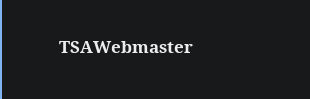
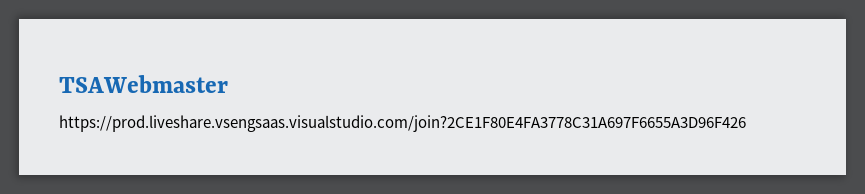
+ https://prod.liveshare.vsengsaas.visualstudio.com/join?2CE1F80E4FA3778C31A697F6655A3D96F426

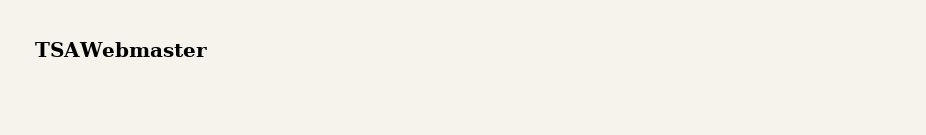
- https://prod.liveshare.vsengsaas.visualstudio.com/join?2CE1F80E4FA3778C31A697F6655A3D96F426

